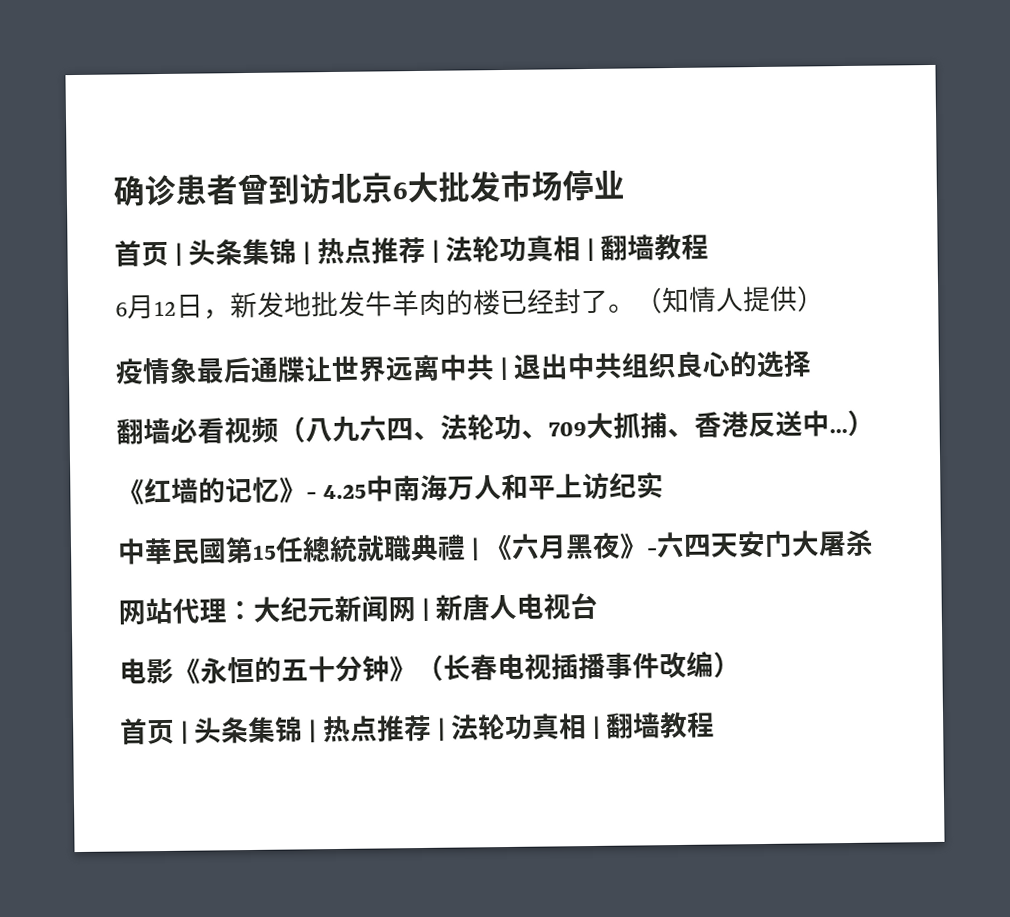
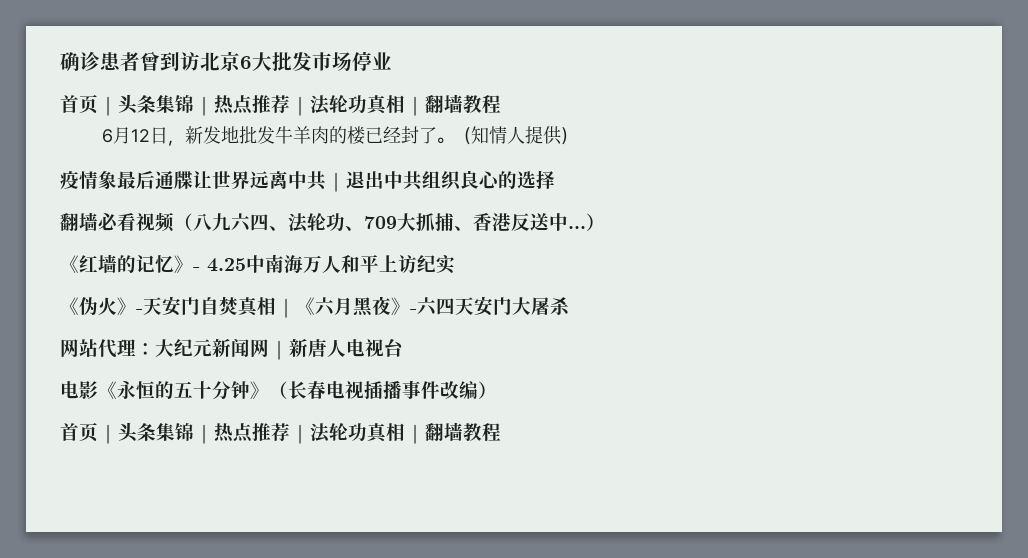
- 中華民國第15任總統就職典禮 | 《六月黑夜》-六四天安门大屠杀
+ 《伪火》-天安门自焚真相 | 《六月黑夜》-六四天安门大屠杀

